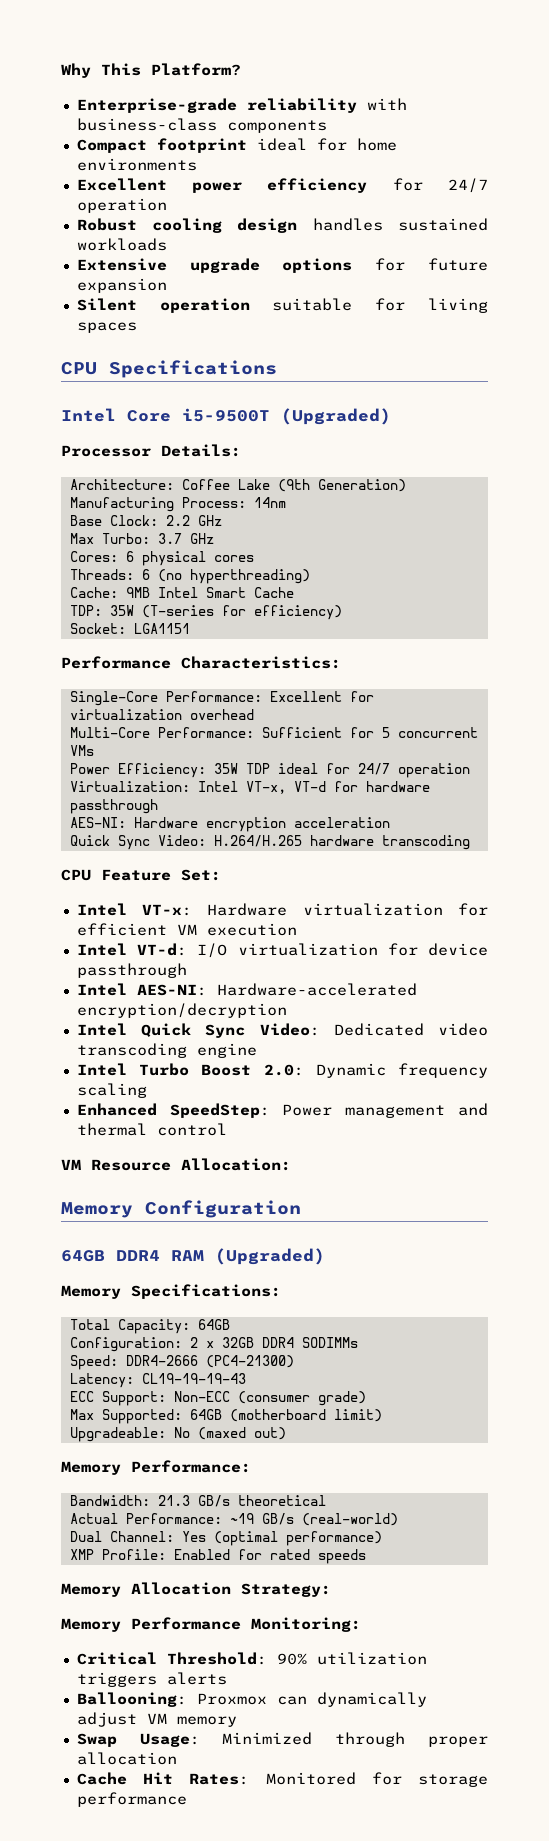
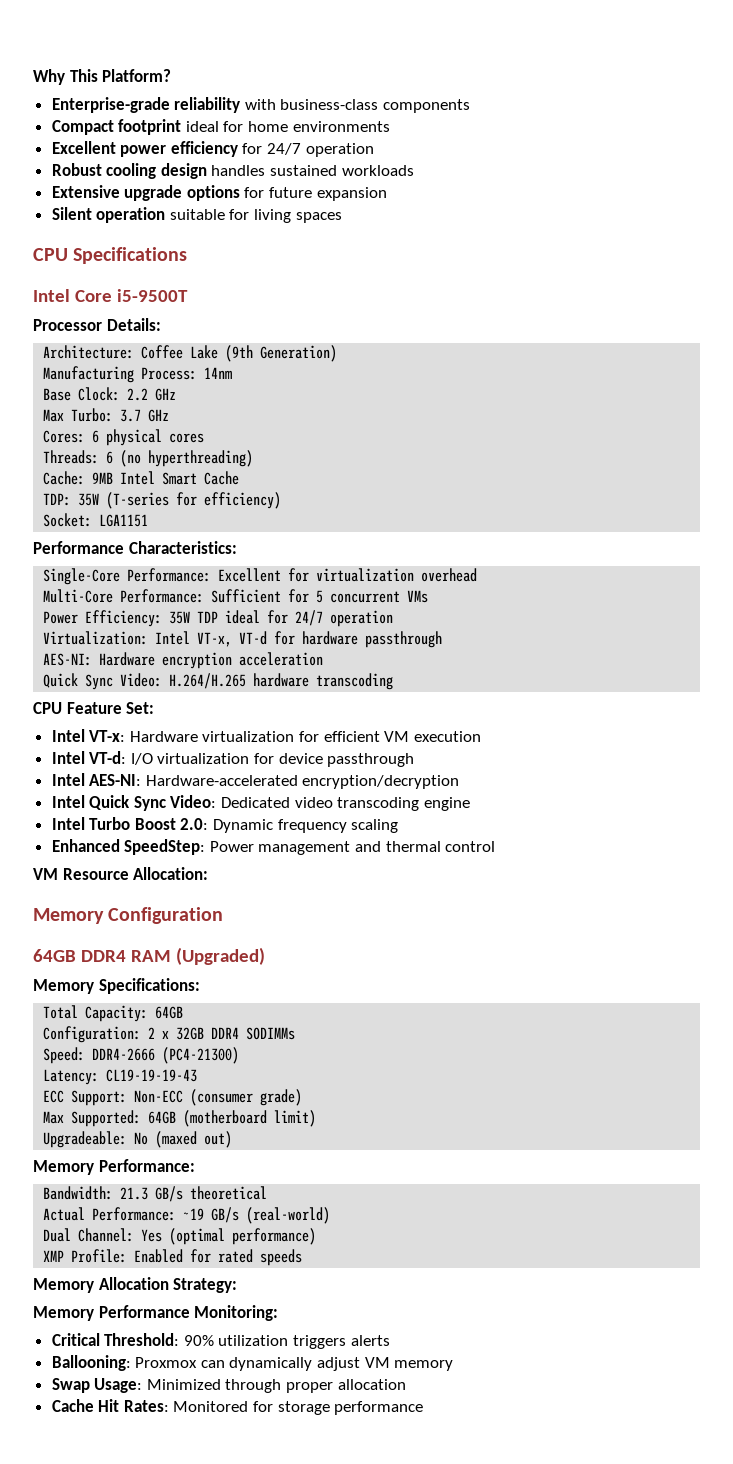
- Intel Core i5-9500T (Upgraded)
+ Intel Core i5-9500T

